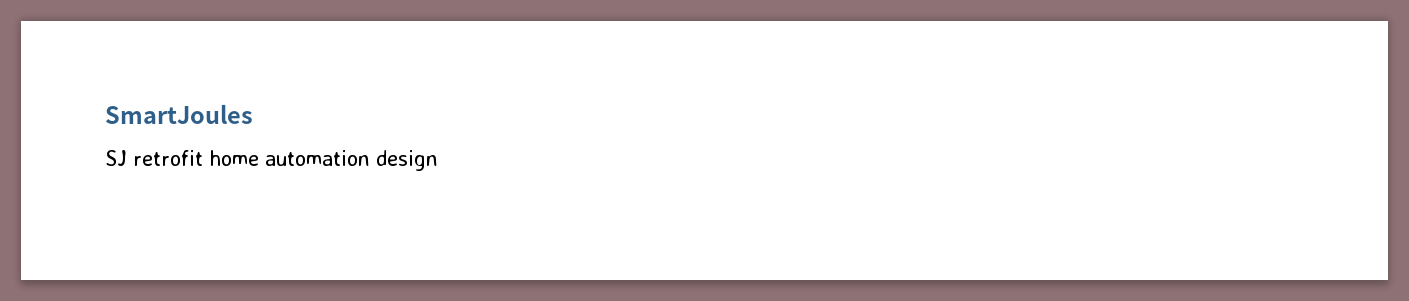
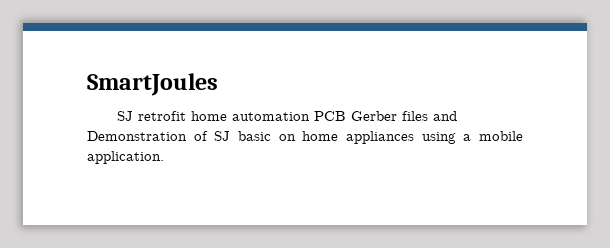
- SJ retrofit home automation design
+ SJ retrofit home automation PCB Gerber files and Demonstration of SJ basic on home appliances using a mobile application.

